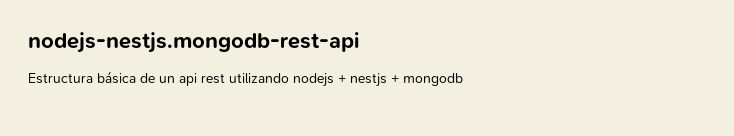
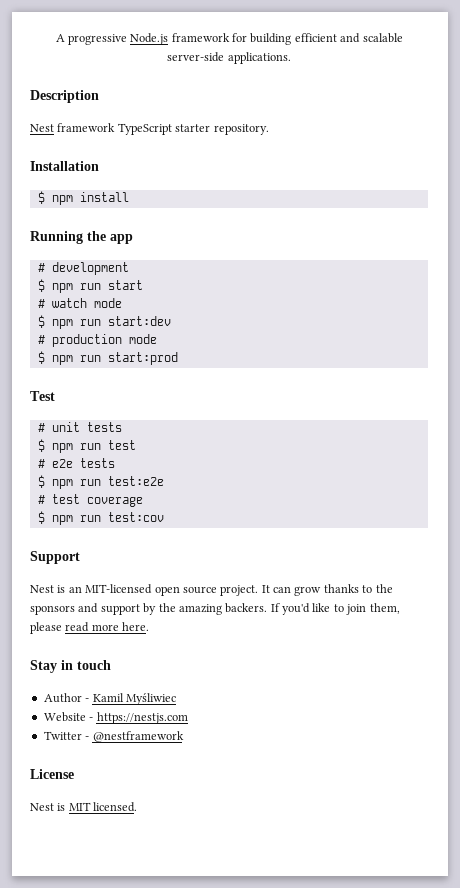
- nodejs-nestjs.mongodb-rest-api
- Estructura básica de un api rest utilizando nodejs + nestjs + mongodb
+ A progressive Node.js framework for building efficient and scalable server-side applications.
+ Description
+ Nest framework TypeScript starter repository.
+ Installation
+ $ npm install
+ Running the app
+ # development
+ $ npm run start
+ # watch mode
+ $ npm run start:dev
+ # production mode
+ $ npm run start:prod
+ Test
+ # unit tests
+ $ npm run test
+ # e2e tests
+ $ npm run test:e2e
+ # test coverage
+ $ npm run test:cov
+ Support
+ Nest is an MIT-licensed open source project. It can grow thanks to the sponsors and support by the amazing backers. If you'd like to join them, please read more here.
+ Stay in touch
+ Author - Kamil Myśliwiec
+ Website - https://nestjs.com
+ Twitter - @nestframework
+ License
+ Nest is MIT licensed.

